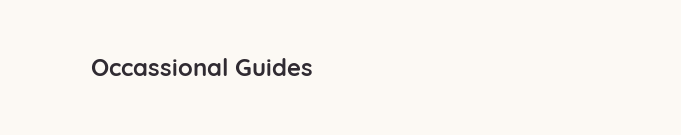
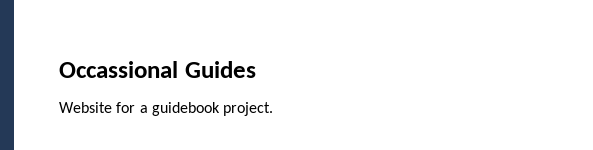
+ Website for a guidebook project.

